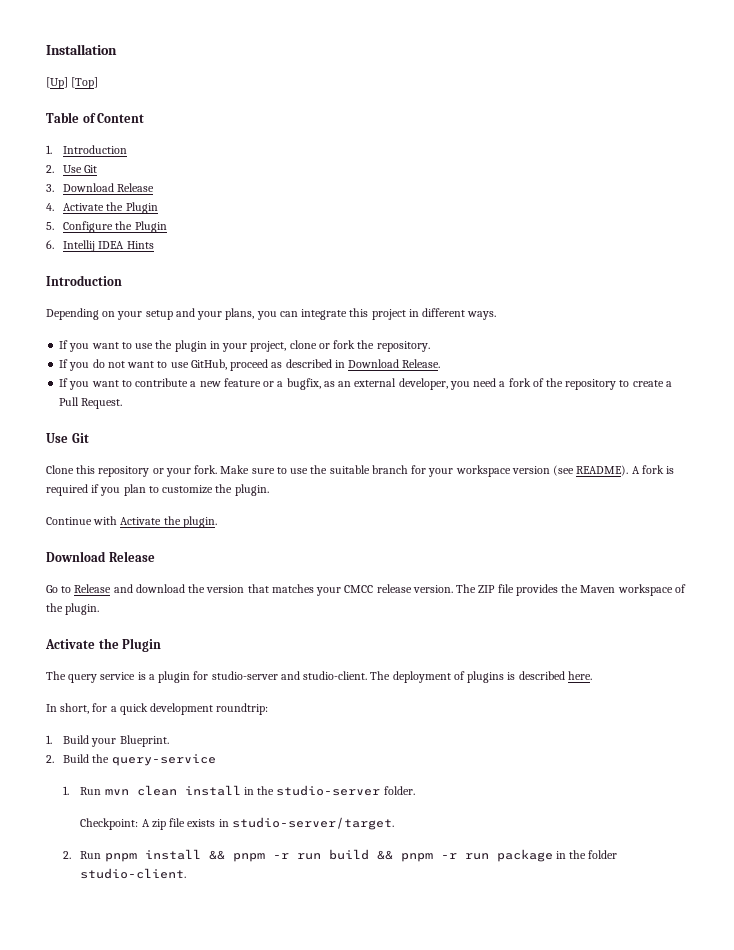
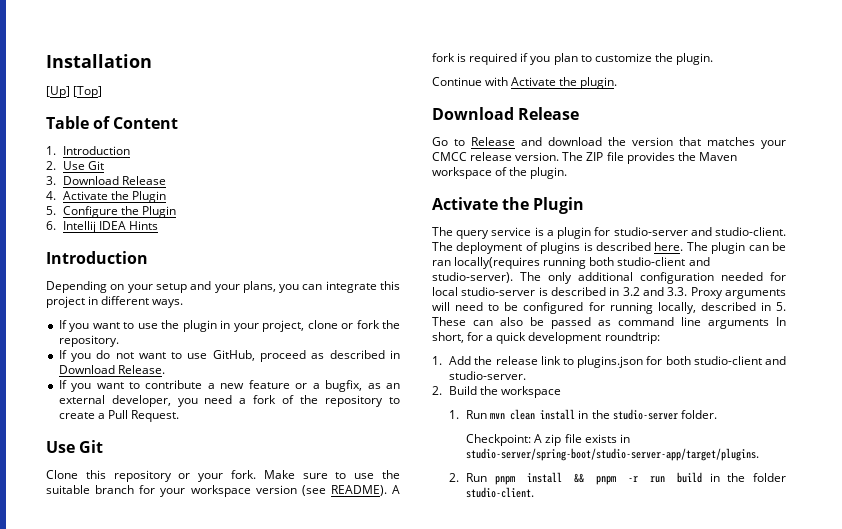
- The deployment of plugins is described here.
- In short, for a quick development roundtrip:
+ The deployment of plugins is described here. The plugin can be ran locally(requires running both studio-client and studio-server). The only additional configuration needed for local studio-server is described in 3.2 and 3.3. Proxy arguments will need to be configured for running locally, described in 5. These can also be passed as command line arguments In short, for a quick development roundtrip:
- 1. Build your Blueprint.
+ 1. Add the release link to plugins.json for both studio-client and studio-server.
- 2. Build the query-service
+ 2. Build the workspace
- Checkpoint: A zip file exists in studio-server/target.
+ Checkpoint: A zip file exists in studio-server/spring-boot/studio-server-app/target/plugins.
- 2. Run pnpm install && pnpm -r run build && pnpm -r run package in the folder studio-client.
+ 2. Run pnpm install && pnpm -r run build in the folder studio-client.

